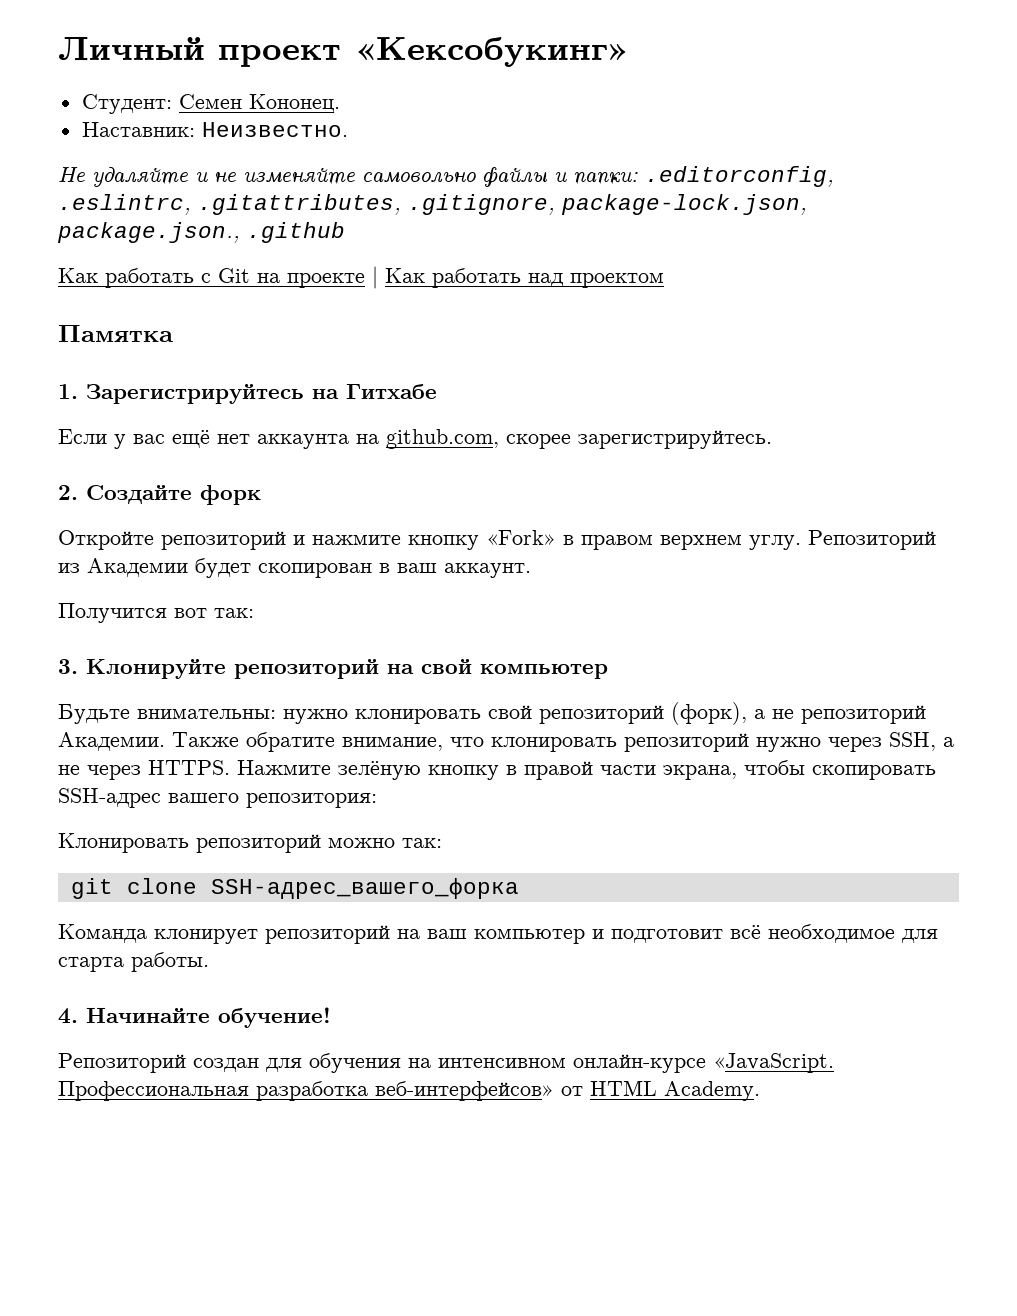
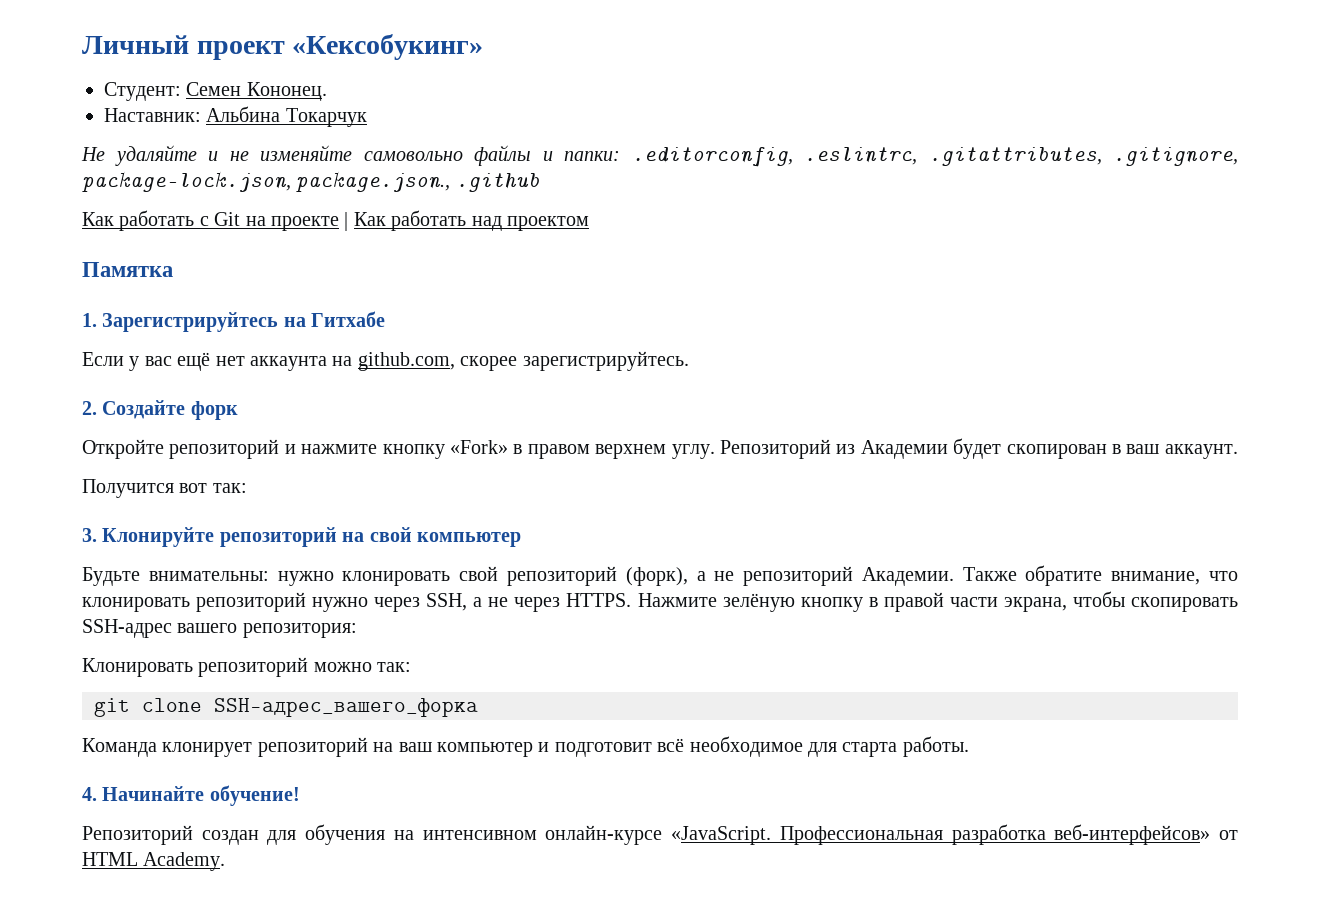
- Наставник: Неизвестно.
+ Наставник: Альбина Токарчук

